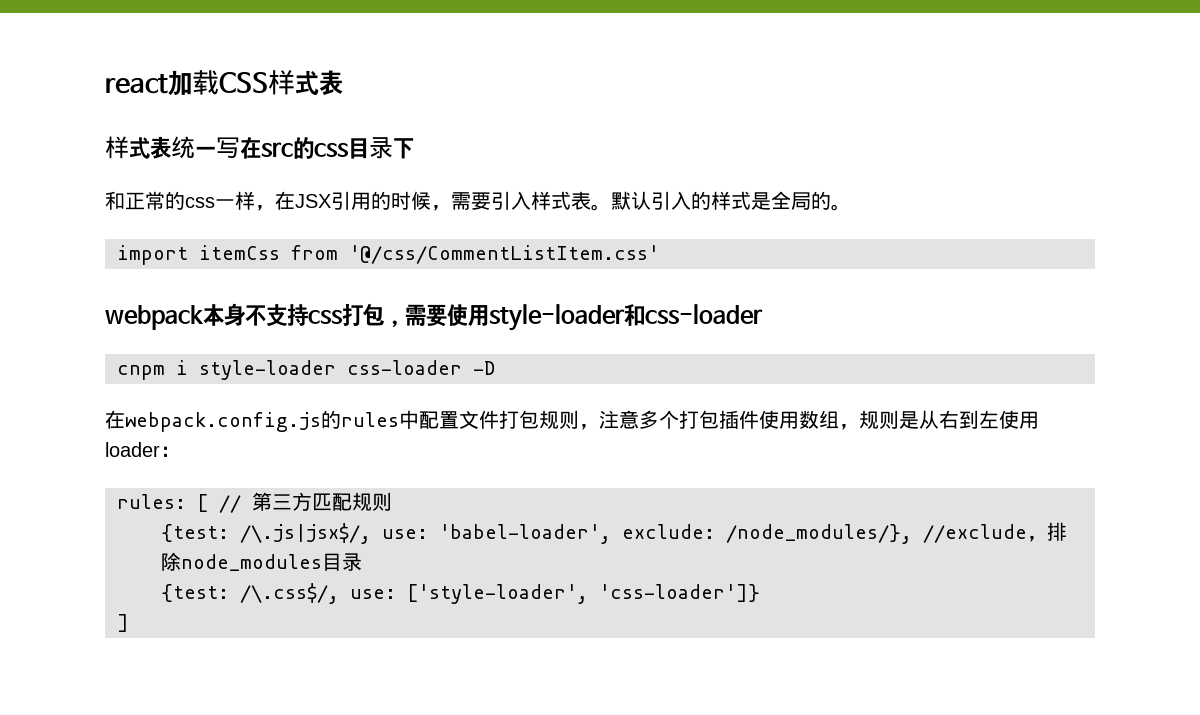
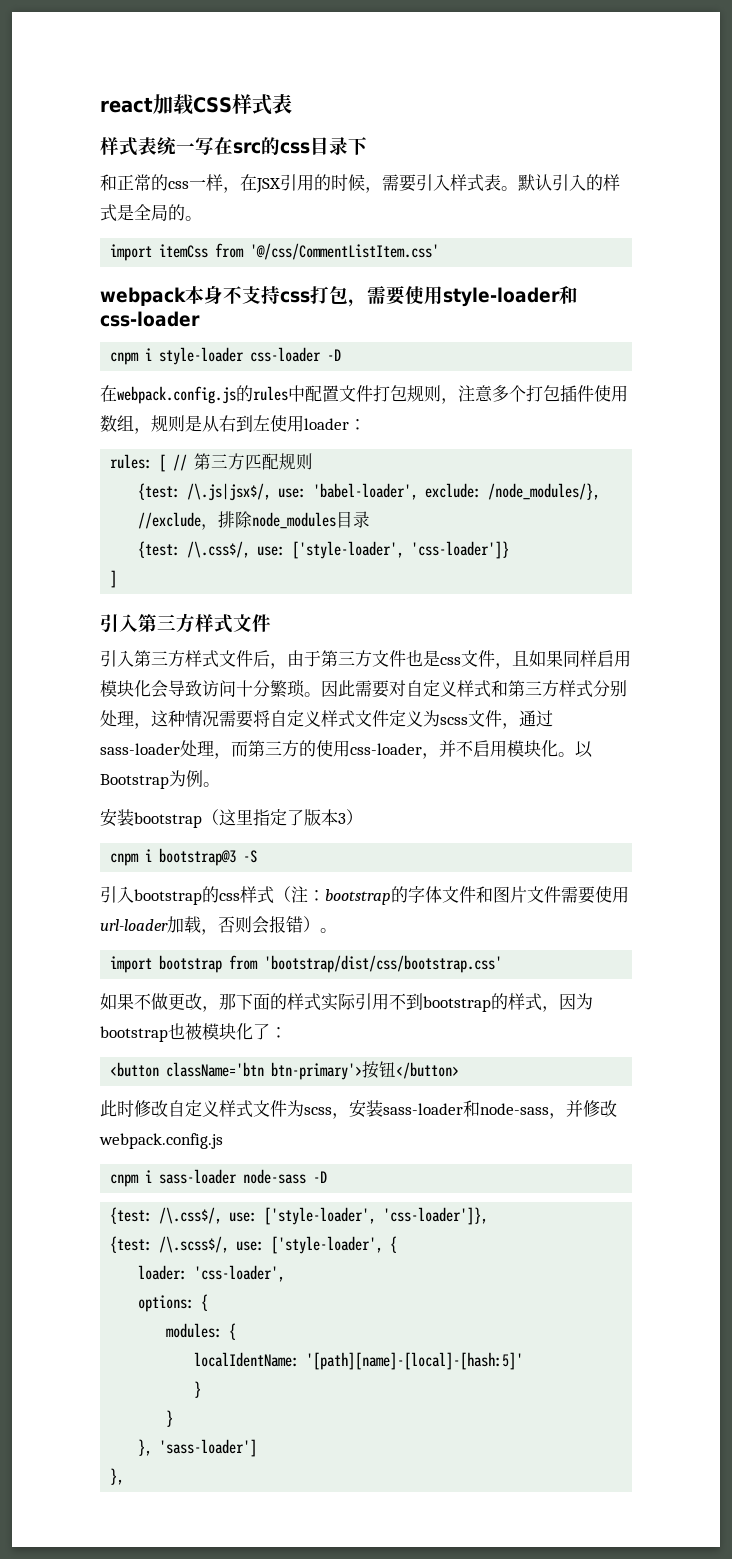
  ]
+ 引入第三方样式文件
+ 引入第三方样式文件后，由于第三方文件也是css文件，且如果同样启用模块化会导致访问十分繁琐。因此需要对自定义样式和第三方样式分别处理，这种情况需要将自定义样式文件定义为scss文件，通过sass-loader处理，而第三方的使用css-loader，并不启用模块化。以Bootstrap为例。
+ 安装bootstrap（这里指定了版本3）
+ cnpm i bootstrap@3 -S
+ 引入bootstrap的css样式（注：bootstrap的字体文件和图片文件需要使用url-loader加载，否则会报错）。
+ import bootstrap from 'bootstrap/dist/css/bootstrap.css'
+ 如果不做更改，那下面的样式实际引用不到bootstrap的样式，因为bootstrap也被模块化了：
+ <button className='btn btn-primary'>按钮</button>
+ 此时修改自定义样式文件为scss，安装sass-loader和node-sass，并修改webpack.config.js
+ cnpm i sass-loader node-sass -D
+ {test: /\.css$/, use: ['style-loader', 'css-loader']},
+ {test: /\.scss$/, use: ['style-loader', {
+ loader: 'css-loader',
+ options: {
+ modules: {
+ localIdentName: '[path][name]-[local]-[hash:5]'
+ }
+ }
+ }, 'sass-loader']
+ },

